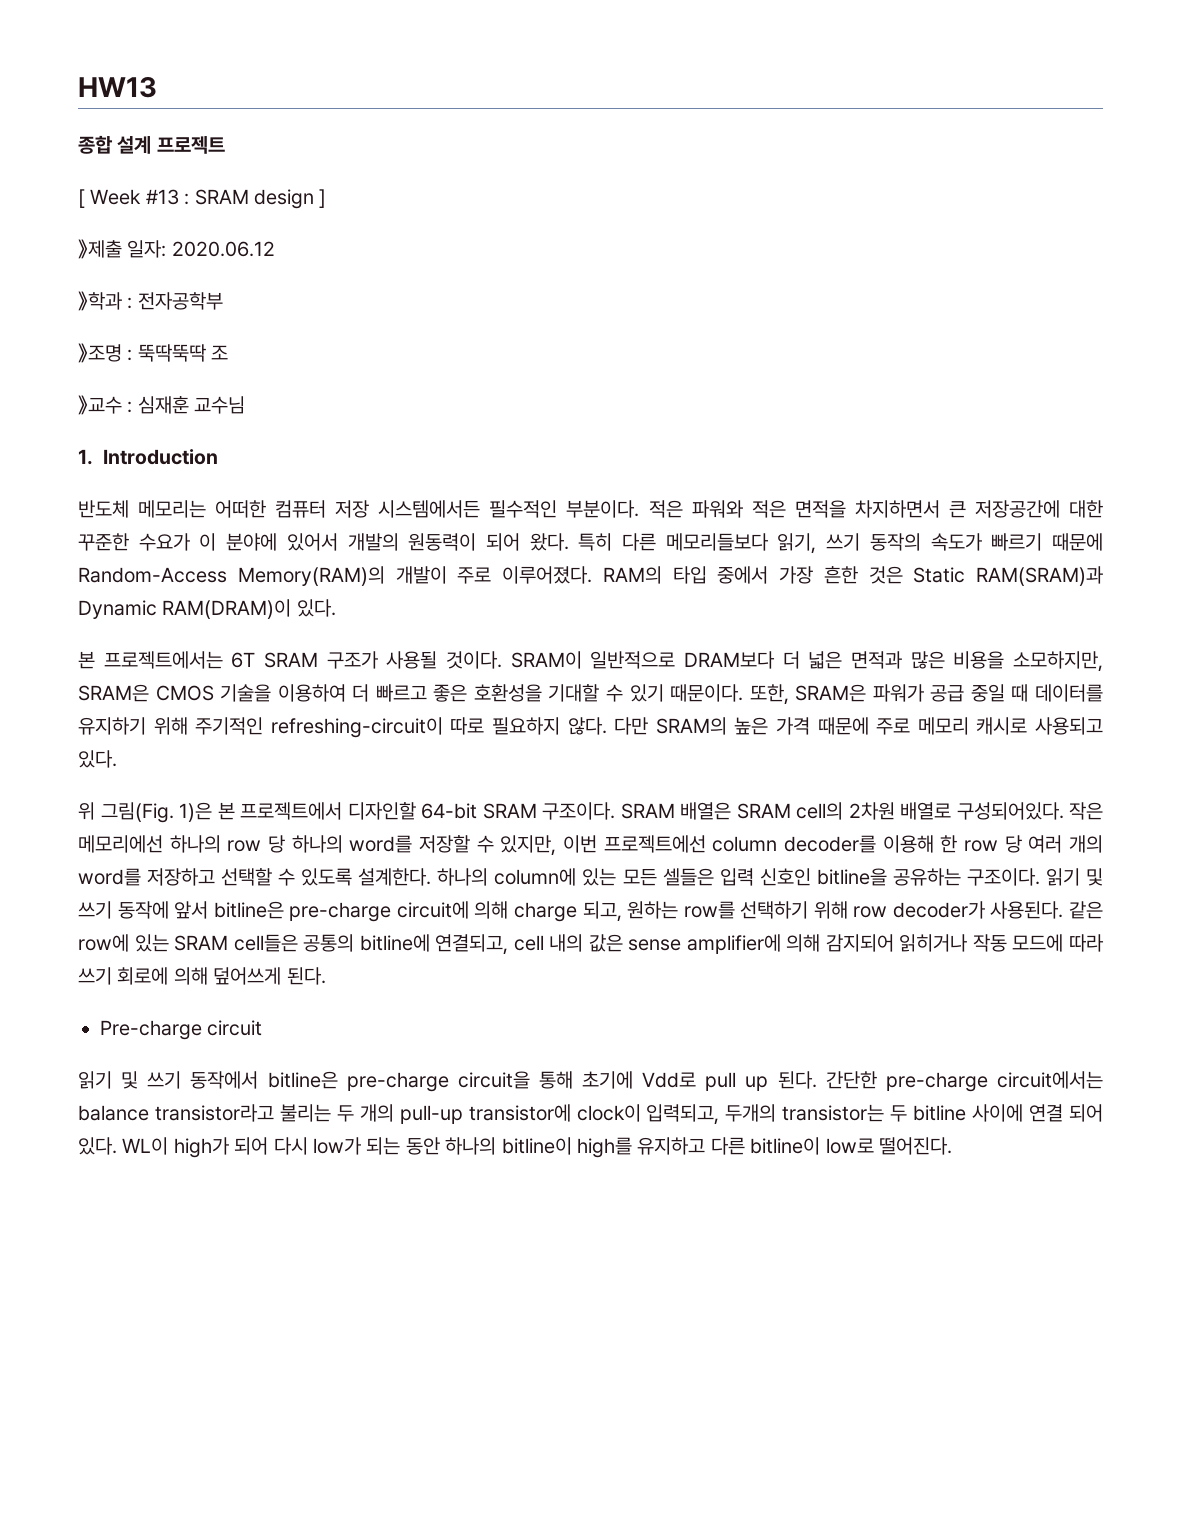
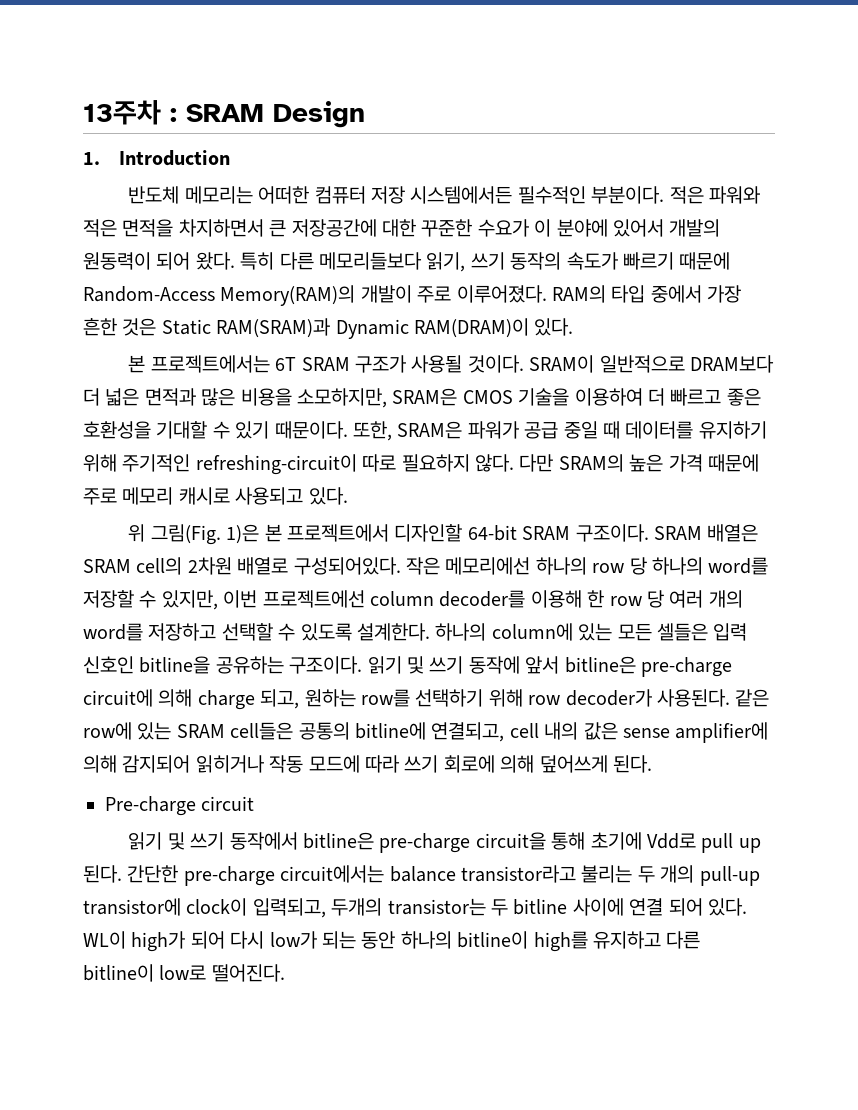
- HW13
- 종합 설계 프로젝트
- [ Week #13 : SRAM design ]
- 》제출 일자: 2020.06.12
- 》학과 : 전자공학부
- 》조명 : 뚝딱뚝딱 조
- 》교수 : 심재훈 교수님
+ 13주차 : SRAM Design

